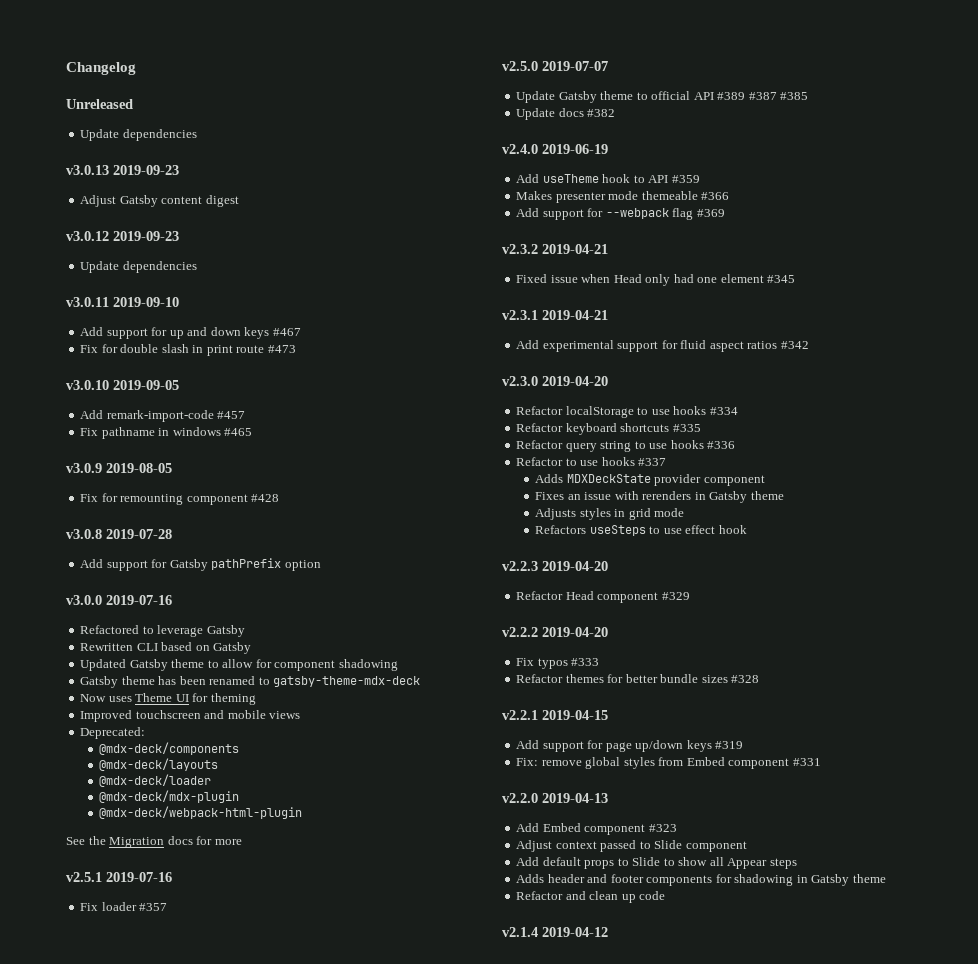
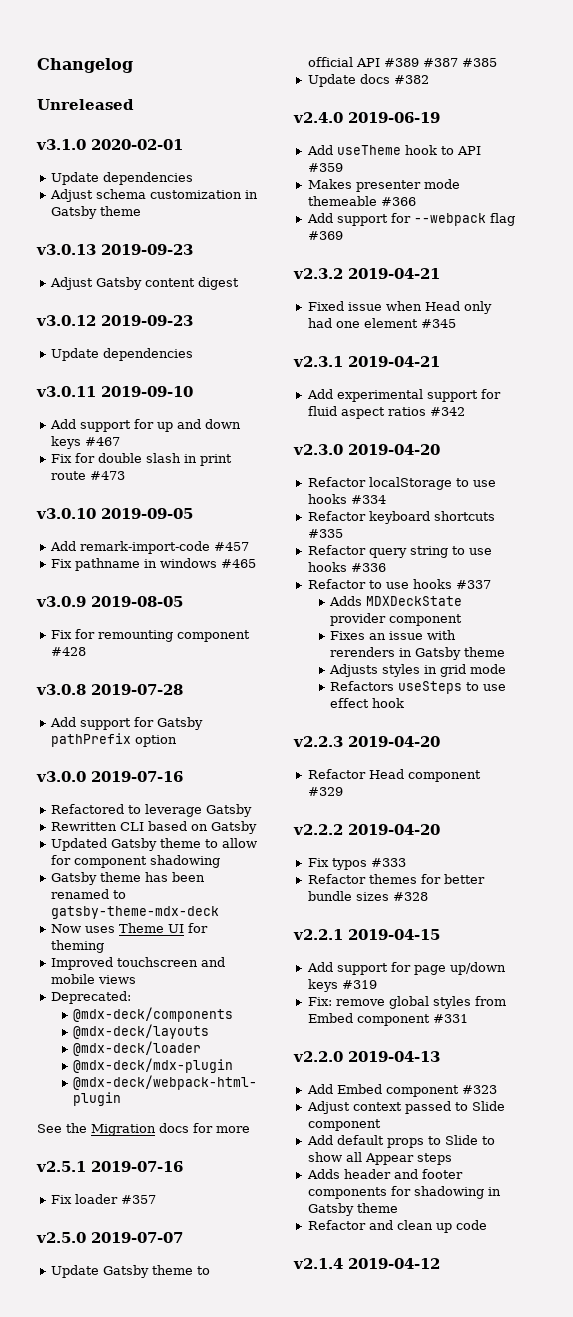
  Unreleased
+ v3.1.0 2020-02-01
  Update dependencies
+ Adjust schema customization in Gatsby theme

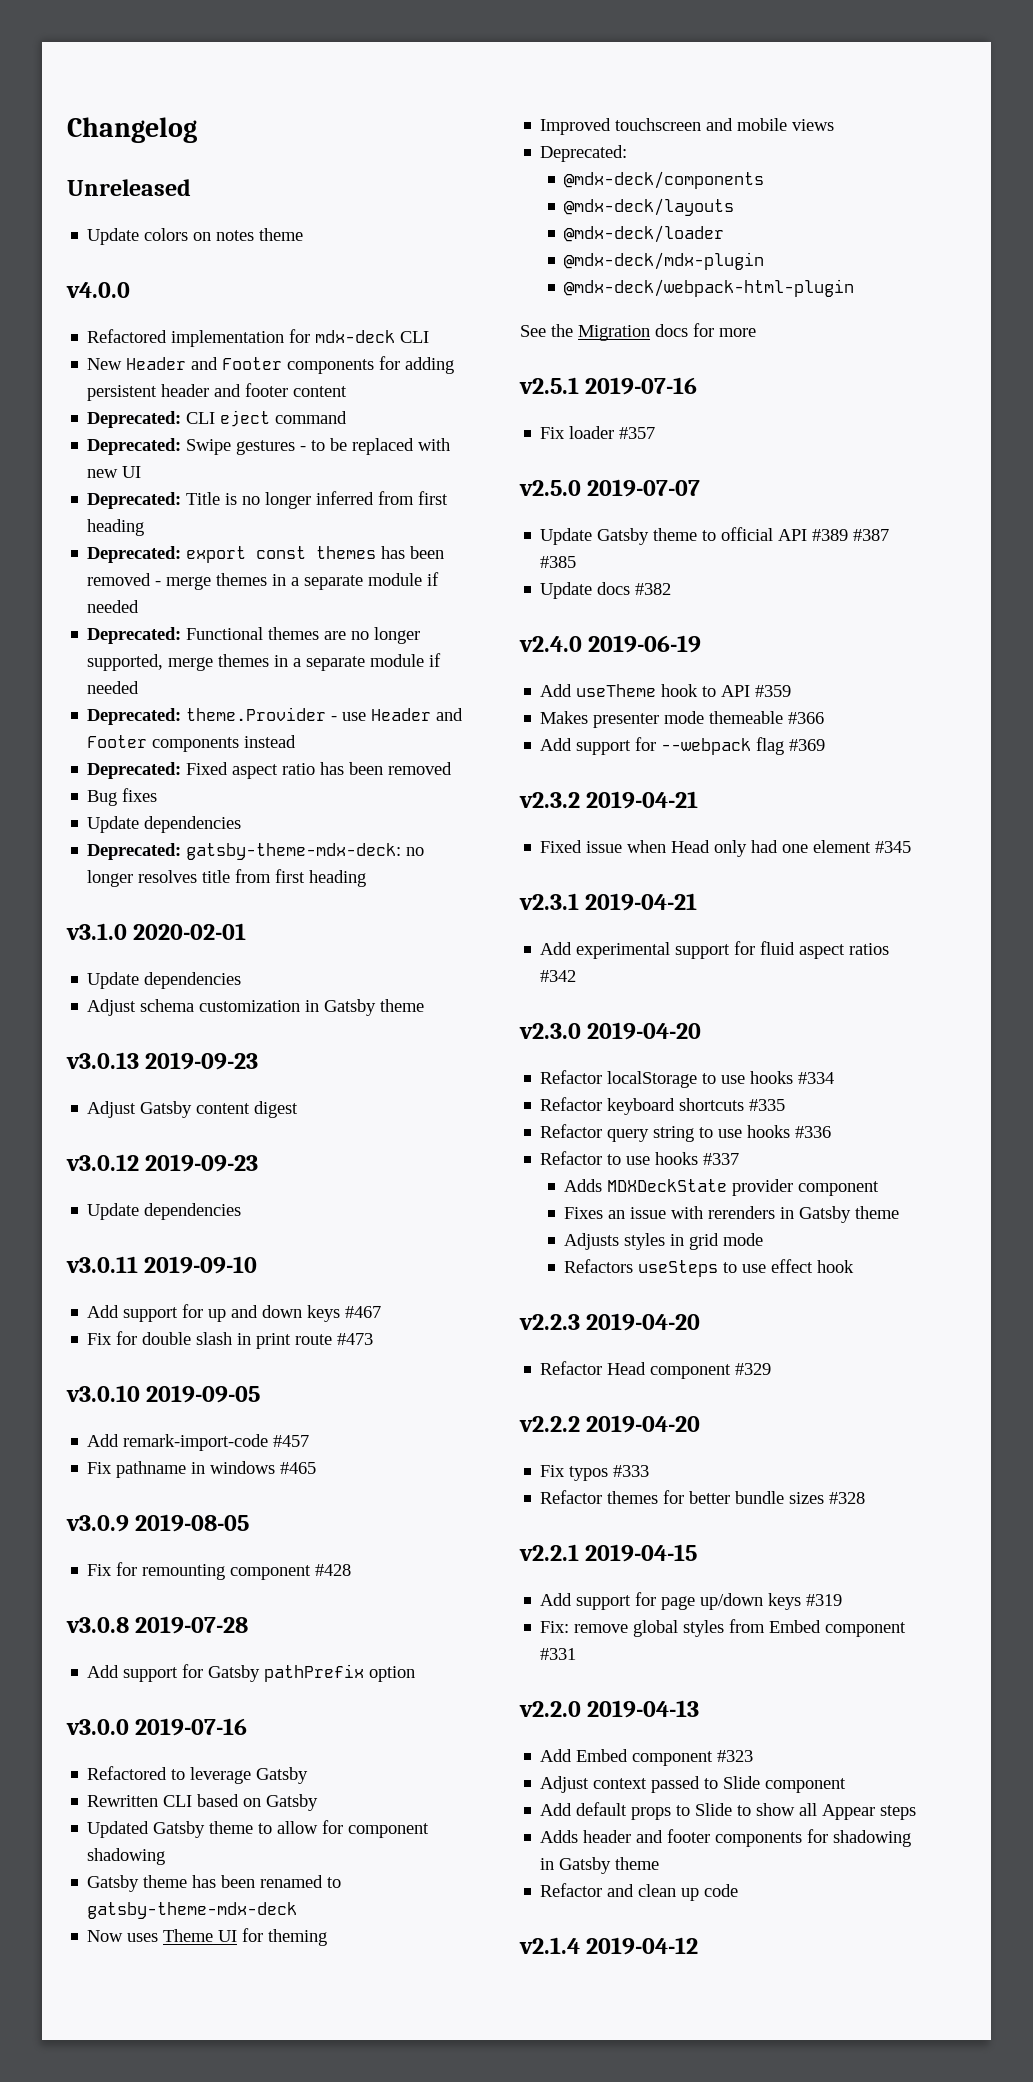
+ Update colors on notes theme
+ v4.0.0
+ Refactored implementation for mdx-deck CLI
+ New Header and Footer components for adding persistent header and footer content
+ Deprecated: CLI eject command
+ Deprecated: Swipe gestures - to be replaced with new UI
+ Deprecated: Title is no longer inferred from first heading
+ Deprecated: export const themes has been removed - merge themes in a separate module if needed
+ Deprecated: Functional themes are no longer supported, merge themes in a separate module if needed
+ Deprecated: theme.Provider - use Header and Footer components instead
+ Deprecated: Fixed aspect ratio has been removed
+ Bug fixes
+ Update dependencies
+ Deprecated: gatsby-theme-mdx-deck: no longer resolves title from first heading

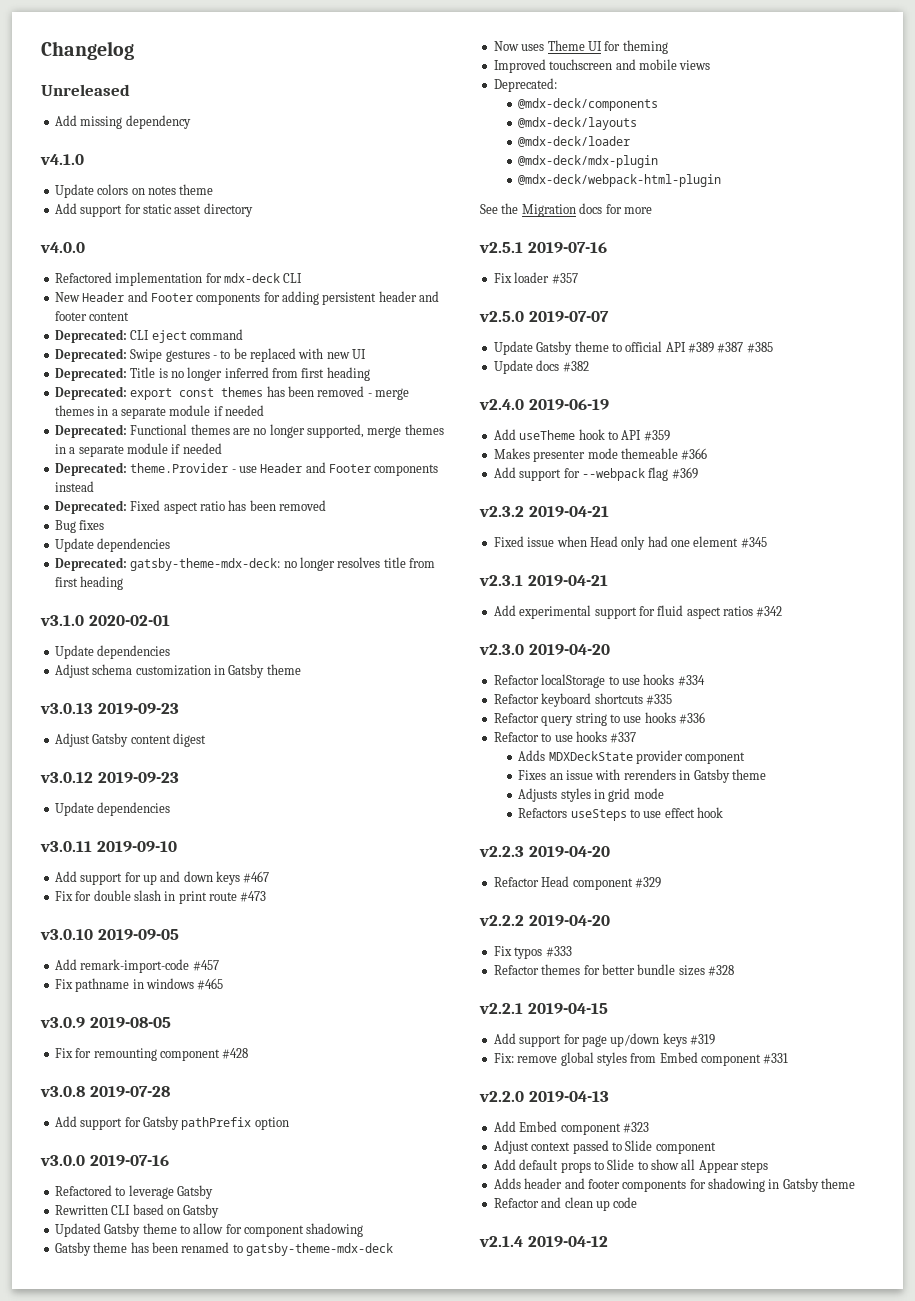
+ Add missing dependency
+ v4.1.0
+ Add support for static asset directory

